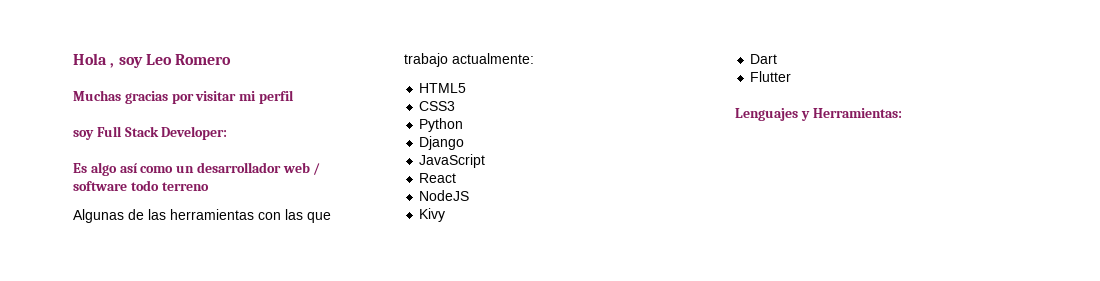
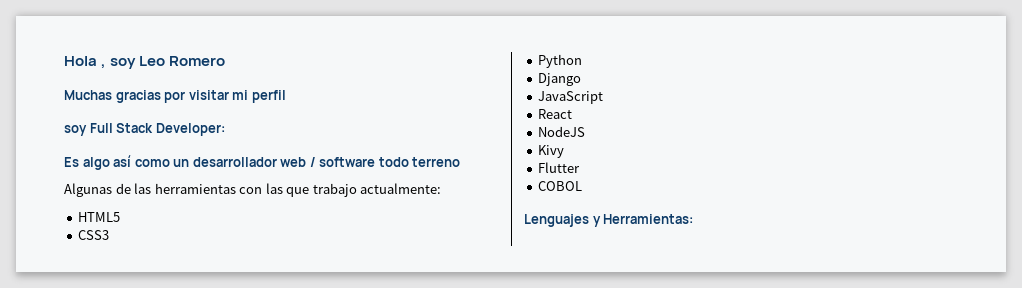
- Dart
  Flutter
+ COBOL

